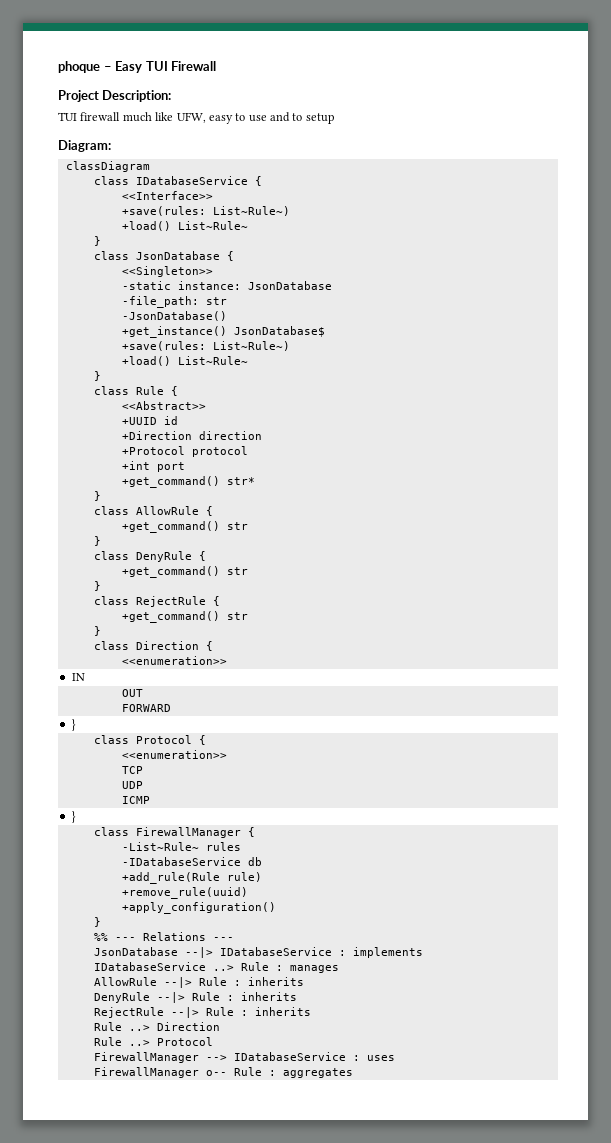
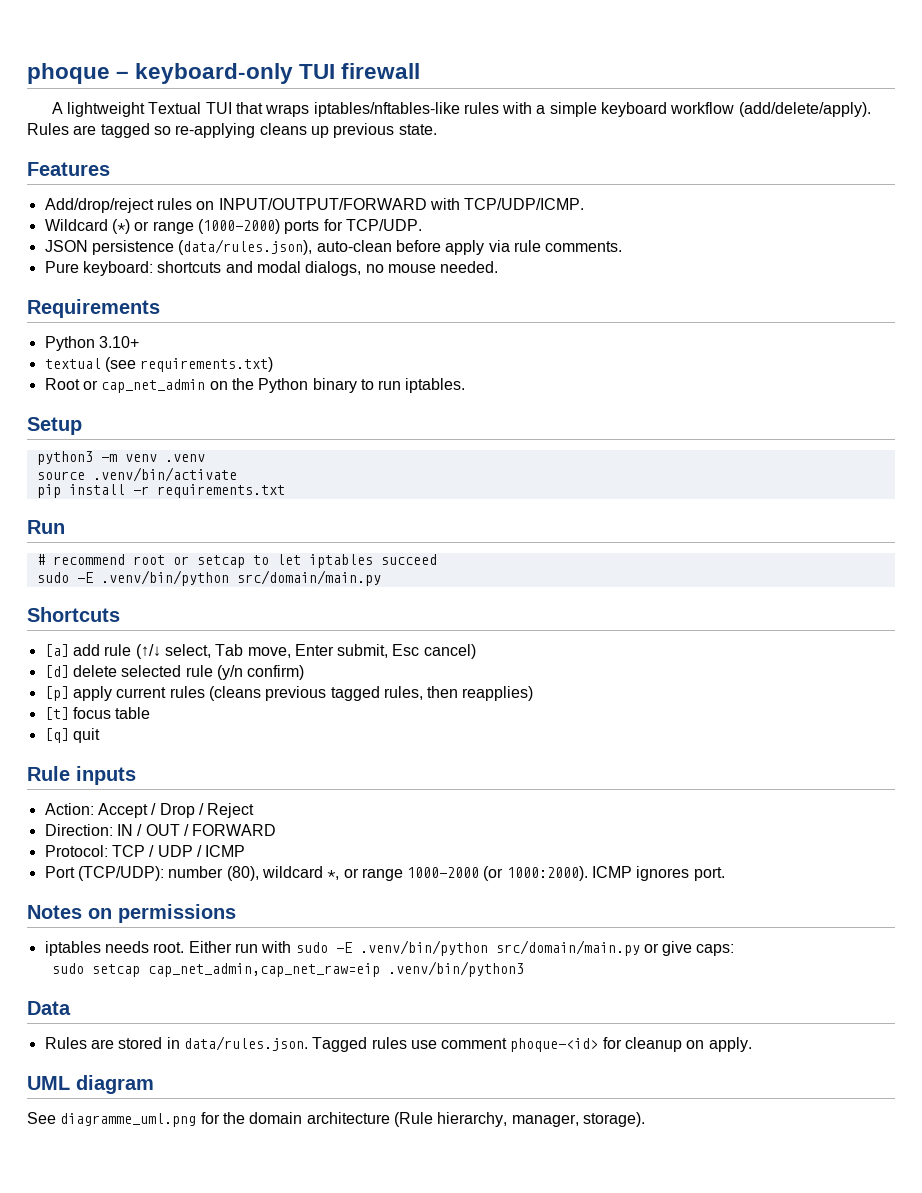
- phoque – Easy TUI Firewall
- Project Description:
- TUI firewall much like UFW, easy to use and to setup
- Diagram:
- classDiagram
- class IDatabaseService {
- <<Interface>>
- +save(rules: List~Rule~)
- +load() List~Rule~
- }
- class JsonDatabase {
- <<Singleton>>
- -static instance: JsonDatabase
- -file_path: str
- -JsonDatabase()
- +get_instance() JsonDatabase$
- +save(rules: List~Rule~)
- +load() List~Rule~
- }
- class Rule {
- <<Abstract>>
- +UUID id
- +Direction direction
- +Protocol protocol
- +int port
- +get_command() str*
- }
- class AllowRule {
- +get_command() str
- }
- class DenyRule {
- +get_command() str
- }
- class RejectRule {
- +get_command() str
- }
- class Direction {
- <<enumeration>>
- IN
- OUT
- FORWARD
- }
- class Protocol {
- <<enumeration>>
- TCP
- UDP
- ICMP
- }
- class FirewallManager {
- -List~Rule~ rules
- -IDatabaseService db
- +add_rule(Rule rule)
- +remove_rule(uuid)
- +apply_configuration()
- }
- %% --- Relations ---
- JsonDatabase --|> IDatabaseService : implements
- IDatabaseService ..> Rule : manages
- AllowRule --|> Rule : inherits
- DenyRule --|> Rule : inherits
- RejectRule --|> Rule : inherits
- Rule ..> Direction
- Rule ..> Protocol
- FirewallManager --> IDatabaseService : uses
- FirewallManager o-- Rule : aggregates
+ phoque – keyboard-only TUI firewall
+ A lightweight Textual TUI that wraps iptables/nftables-like rules with a simple keyboard workflow (add/delete/apply). Rules are tagged so re-applying cleans up previous state.
+ Features
+ Add/drop/reject rules on INPUT/OUTPUT/FORWARD with TCP/UDP/ICMP.
+ Wildcard (*) or range (1000-2000) ports for TCP/UDP.
+ JSON persistence (data/rules.json), auto-clean before apply via rule comments.
+ Pure keyboard: shortcuts and modal dialogs, no mouse needed.
+ Requirements
+ Python 3.10+
+ textual (see requirements.txt)
+ Root or cap_net_admin on the Python binary to run iptables.
+ Setup
+ python3 -m venv .venv
+ source .venv/bin/activate
+ pip install -r requirements.txt
+ Run
+ # recommend root or setcap to let iptables succeed
+ sudo -E .venv/bin/python src/domain/main.py
+ Shortcuts
+ [a] add rule (↑/↓ select, Tab move, Enter submit, Esc cancel)
+ [d] delete selected rule (y/n confirm)
+ [p] apply current rules (cleans previous tagged rules, then reapplies)
+ [t] focus table
+ [q] quit
+ Rule inputs
+ Action: Accept / Drop / Reject
+ Direction: IN / OUT / FORWARD
+ Protocol: TCP / UDP / ICMP
+ Port (TCP/UDP): number (80), wildcard *, or range 1000-2000 (or 1000:2000). ICMP ignores port.
+ Notes on permissions
+ iptables needs root. Either run with sudo -E .venv/bin/python src/domain/main.py or give caps:
+ sudo setcap cap_net_admin,cap_net_raw=eip .venv/bin/python3
+ Data
+ Rules are stored in data/rules.json. Tagged rules use comment phoque-<id> for cleanup on apply.
+ UML diagram
+ See diagramme_uml.png for the domain architecture (Rule hierarchy, manager, storage).

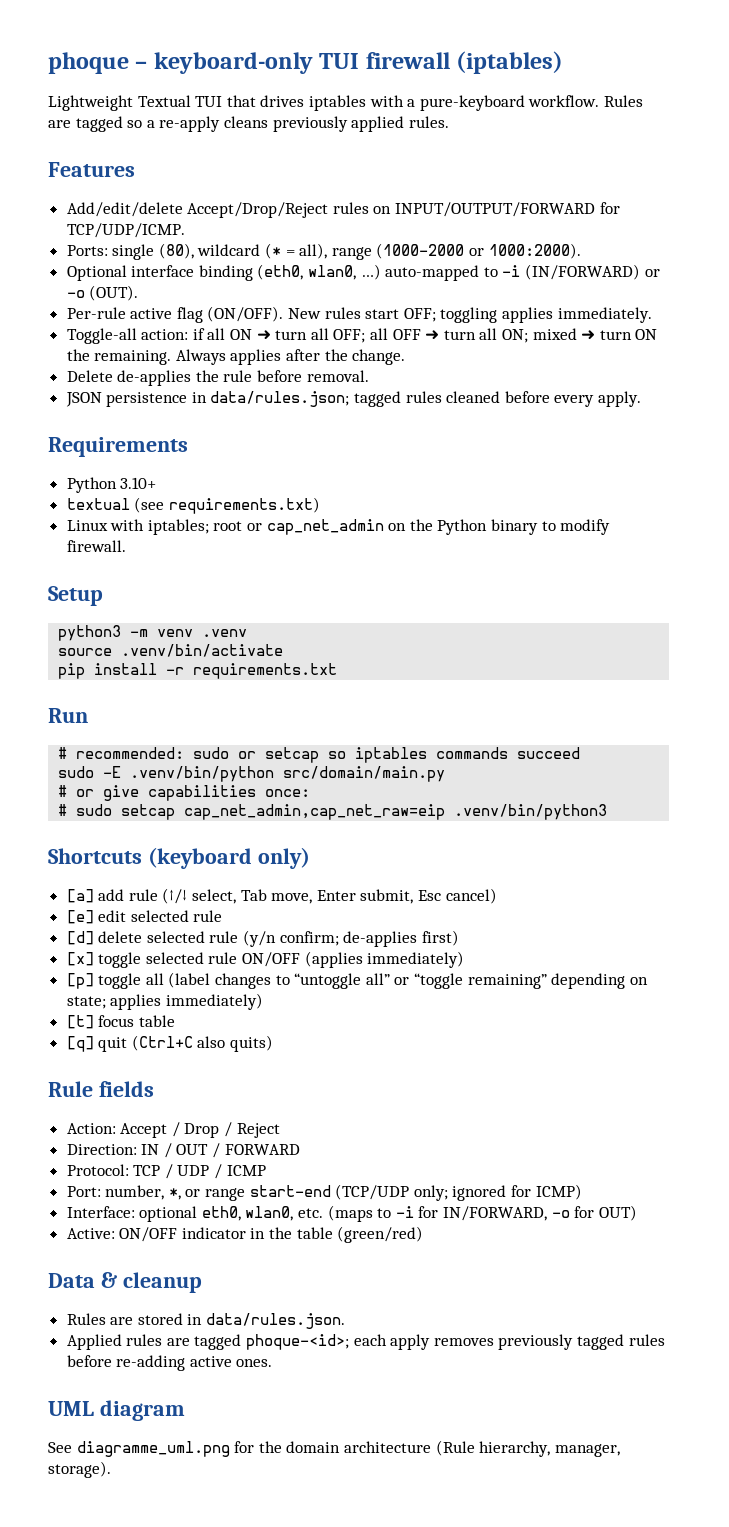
- phoque – keyboard-only TUI firewall
- A lightweight Textual TUI that wraps iptables/nftables-like rules with a simple keyboard workflow (add/delete/apply). Rules are tagged so re-applying cleans up previous state.
+ phoque – keyboard-only TUI firewall (iptables)
+ Lightweight Textual TUI that drives iptables with a pure-keyboard workflow. Rules are tagged so a re-apply cleans previously applied rules.
- Add/drop/reject rules on INPUT/OUTPUT/FORWARD with TCP/UDP/ICMP.
+ Add/edit/delete Accept/Drop/Reject rules on INPUT/OUTPUT/FORWARD for TCP/UDP/ICMP.
- Wildcard (*) or range (1000-2000) ports for TCP/UDP.
- JSON persistence (data/rules.json), auto-clean before apply via rule comments.
- Pure keyboard: shortcuts and modal dialogs, no mouse needed.
+ Ports: single (80), wildcard (* = all), range (1000-2000 or 1000:2000).
+ Optional interface binding (eth0, wlan0, …) auto-mapped to -i (IN/FORWARD) or -o (OUT).
+ Per-rule active flag (ON/OFF). New rules start OFF; toggling applies immediately.
+ Toggle-all action: if all ON ➜ turn all OFF; all OFF ➜ turn all ON; mixed ➜ turn ON the remaining. Always applies after the change.
+ Delete de-applies the rule before removal.
+ JSON persistence in data/rules.json; tagged rules cleaned before every apply.
- Root or cap_net_admin on the Python binary to run iptables.
+ Linux with iptables; root or cap_net_admin on the Python binary to modify firewall.
- # recommend root or setcap to let iptables succeed
+ # recommended: sudo or setcap so iptables commands succeed
+ # or give capabilities once:
+ # sudo setcap cap_net_admin,cap_net_raw=eip .venv/bin/python3
- Shortcuts
+ Shortcuts (keyboard only)
+ [e] edit selected rule
- [d] delete selected rule (y/n confirm)
- [p] apply current rules (cleans previous tagged rules, then reapplies)
+ [d] delete selected rule (y/n confirm; de-applies first)
+ [x] toggle selected rule ON/OFF (applies immediately)
+ [p] toggle all (label changes to “untoggle all” or “toggle remaining” depending on state; applies immediately)
- [q] quit
+ [q] quit (Ctrl+C also quits)
- Rule inputs
+ Rule fields
- Port (TCP/UDP): number (80), wildcard *, or range 1000-2000 (or 1000:2000). ICMP ignores port.
- Notes on permissions
- iptables needs root. Either run with sudo -E .venv/bin/python src/domain/main.py or give caps:
- sudo setcap cap_net_admin,cap_net_raw=eip .venv/bin/python3
+ Port: number, *, or range start-end (TCP/UDP only; ignored for ICMP)
+ Interface: optional eth0, wlan0, etc. (maps to -i for IN/FORWARD, -o for OUT)
+ Active: ON/OFF indicator in the table (green/red)
- Data
+ Data & cleanup
- Rules are stored in data/rules.json. Tagged rules use comment phoque-<id> for cleanup on apply.
+ Rules are stored in data/rules.json.
+ Applied rules are tagged phoque-<id>; each apply removes previously tagged rules before re-adding active ones.

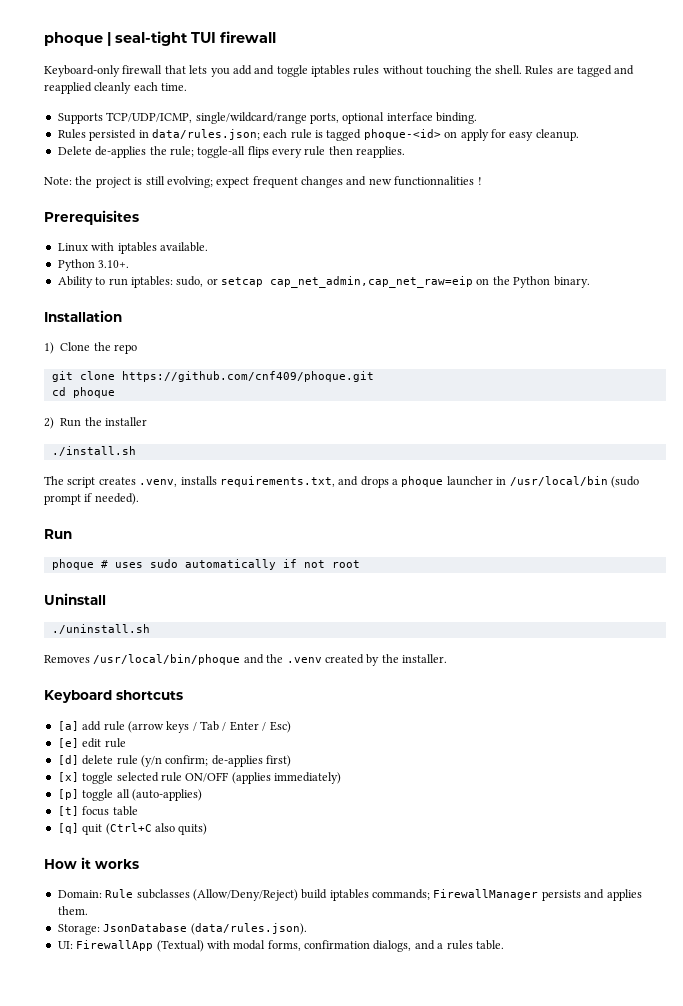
- phoque – keyboard-only TUI firewall (iptables)
- Lightweight Textual TUI that drives iptables with a pure-keyboard workflow. Rules are tagged so a re-apply cleans previously applied rules.
- Features
- Add/edit/delete Accept/Drop/Reject rules on INPUT/OUTPUT/FORWARD for TCP/UDP/ICMP.
- Ports: single (80), wildcard (* = all), range (1000-2000 or 1000:2000).
- Optional interface binding (eth0, wlan0, …) auto-mapped to -i (IN/FORWARD) or -o (OUT).
- Per-rule active flag (ON/OFF). New rules start OFF; toggling applies immediately.
- Toggle-all action: if all ON ➜ turn all OFF; all OFF ➜ turn all ON; mixed ➜ turn ON the remaining. Always applies after the change.
- Delete de-applies the rule before removal.
- JSON persistence in data/rules.json; tagged rules cleaned before every apply.
- Requirements
- Python 3.10+
- textual (see requirements.txt)
- Linux with iptables; root or cap_net_admin on the Python binary to modify firewall.
- Setup
- python3 -m venv .venv
- source .venv/bin/activate
- pip install -r requirements.txt
+ phoque | seal-tight TUI firewall
+ Keyboard-only firewall that lets you add and toggle iptables rules without touching the shell. Rules are tagged and reapplied cleanly each time.
+ Supports TCP/UDP/ICMP, single/wildcard/range ports, optional interface binding.
+ Rules persisted in data/rules.json; each rule is tagged phoque-<id> on apply for easy cleanup.
+ Delete de-applies the rule; toggle-all flips every rule then reapplies.
+ Note: the project is still evolving; expect frequent changes and new functionnalities !
+ Prerequisites
+ Linux with iptables available.
+ Python 3.10+.
+ Ability to run iptables: sudo, or setcap cap_net_admin,cap_net_raw=eip on the Python binary.
+ Installation
+ 1) Clone the repo
+ git clone https://github.com/cnf409/phoque.git
+ cd phoque
+ 2) Run the installer
+ ./install.sh
+ The script creates .venv, installs requirements.txt, and drops a phoque launcher in /usr/local/bin (sudo prompt if needed).
  Run
- # recommended: sudo or setcap so iptables commands succeed
- sudo -E .venv/bin/python src/domain/main.py
- # or give capabilities once:
- # sudo setcap cap_net_admin,cap_net_raw=eip .venv/bin/python3
- Shortcuts (keyboard only)
- [a] add rule (↑/↓ select, Tab move, Enter submit, Esc cancel)
+ phoque # uses sudo automatically if not root
+ Uninstall
+ ./uninstall.sh
+ Removes /usr/local/bin/phoque and the .venv created by the installer.
+ Keyboard shortcuts
+ [a] add rule (arrow keys / Tab / Enter / Esc)
- [e] edit selected rule
+ [e] edit rule
- [d] delete selected rule (y/n confirm; de-applies first)
+ [d] delete rule (y/n confirm; de-applies first)
- [p] toggle all (label changes to “untoggle all” or “toggle remaining” depending on state; applies immediately)
+ [p] toggle all (auto-applies)
- Rule fields
- Action: Accept / Drop / Reject
- Direction: IN / OUT / FORWARD
- Protocol: TCP / UDP / ICMP
- Port: number, *, or range start-end (TCP/UDP only; ignored for ICMP)
- Interface: optional eth0, wlan0, etc. (maps to -i for IN/FORWARD, -o for OUT)
- Active: ON/OFF indicator in the table (green/red)
- Data & cleanup
- Rules are stored in data/rules.json.
- Applied rules are tagged phoque-<id>; each apply removes previously tagged rules before re-adding active ones.
- UML diagram
- See diagramme_uml.png for the domain architecture (Rule hierarchy, manager, storage).
+ How it works
+ Domain: Rule subclasses (Allow/Deny/Reject) build iptables commands; FirewallManager persists and applies them.
+ Storage: JsonDatabase (data/rules.json).
+ UI: FirewallApp (Textual) with modal forms, confirmation dialogs, and a rules table.

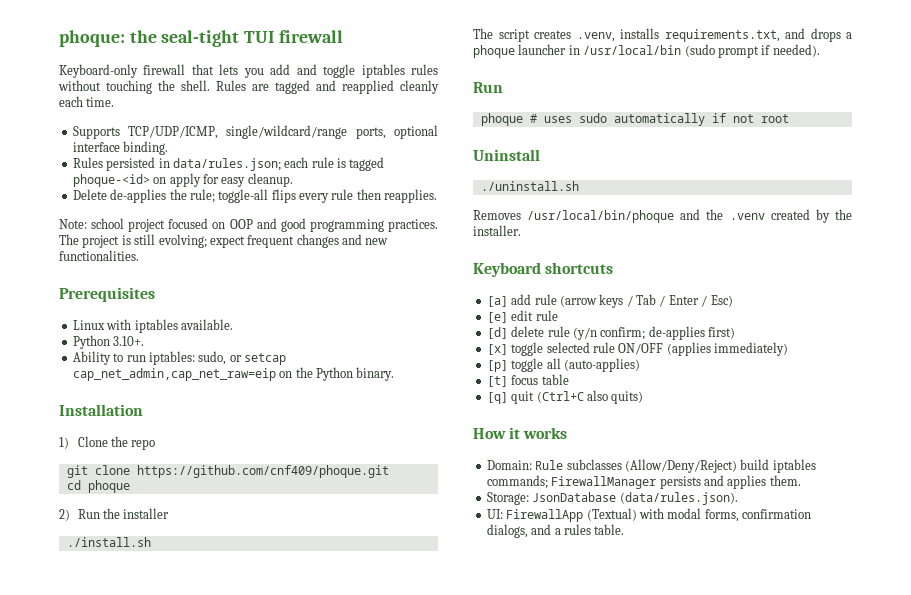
- phoque | seal-tight TUI firewall
+ phoque: the seal-tight TUI firewall
- Note: the project is still evolving; expect frequent changes and new functionnalities !
+ Note: school project focused on OOP and good programming practices. The project is still evolving; expect frequent changes and new functionalities.

